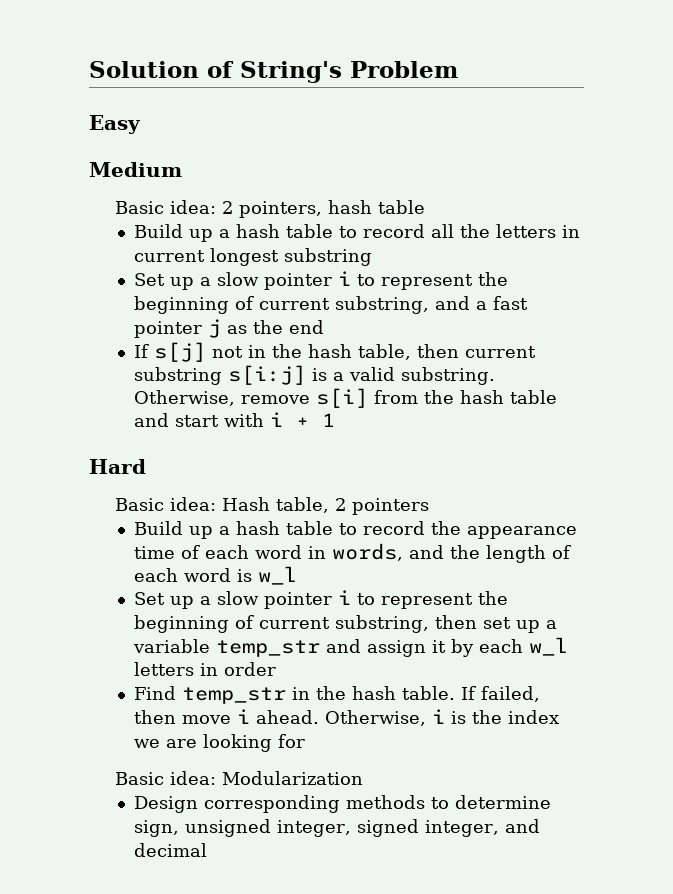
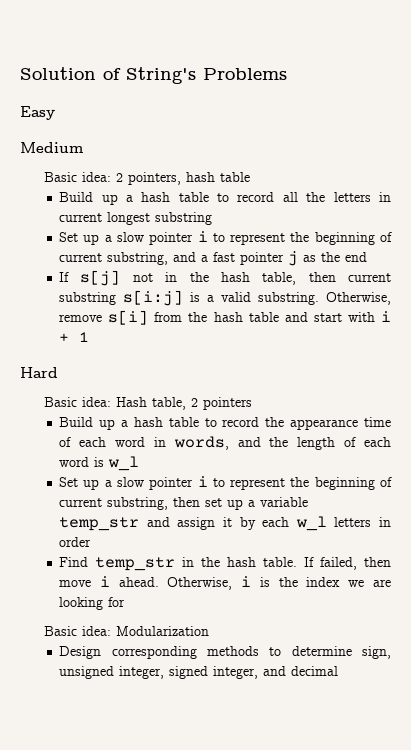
- Solution of String's Problem
+ Solution of String's Problems

